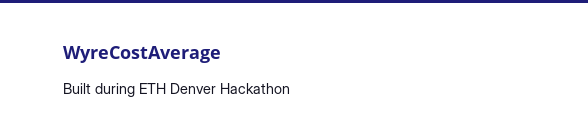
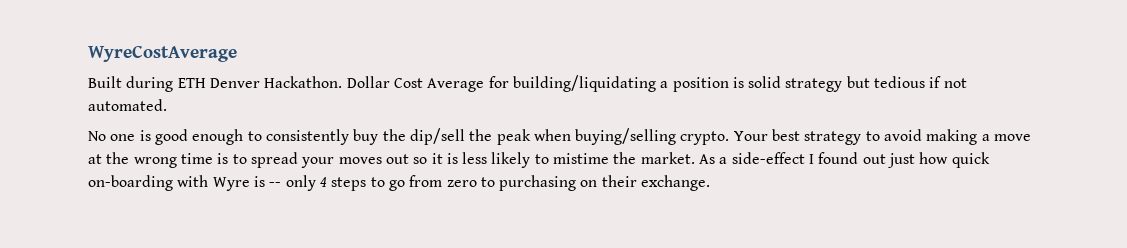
- Built during ETH Denver Hackathon
+ Built during ETH Denver Hackathon. Dollar Cost Average for building/liquidating a position is solid strategy but tedious if not automated.
+ No one is good enough to consistently buy the dip/sell the peak when buying/selling crypto. Your best strategy to avoid making a move at the wrong time is to spread your moves out so it is less likely to mistime the market. As a side-effect I found out just how quick on-boarding with Wyre is -- only 4 steps to go from zero to purchasing on their exchange.

